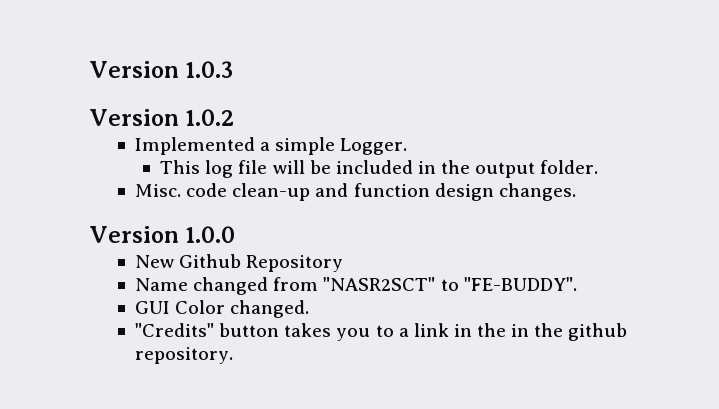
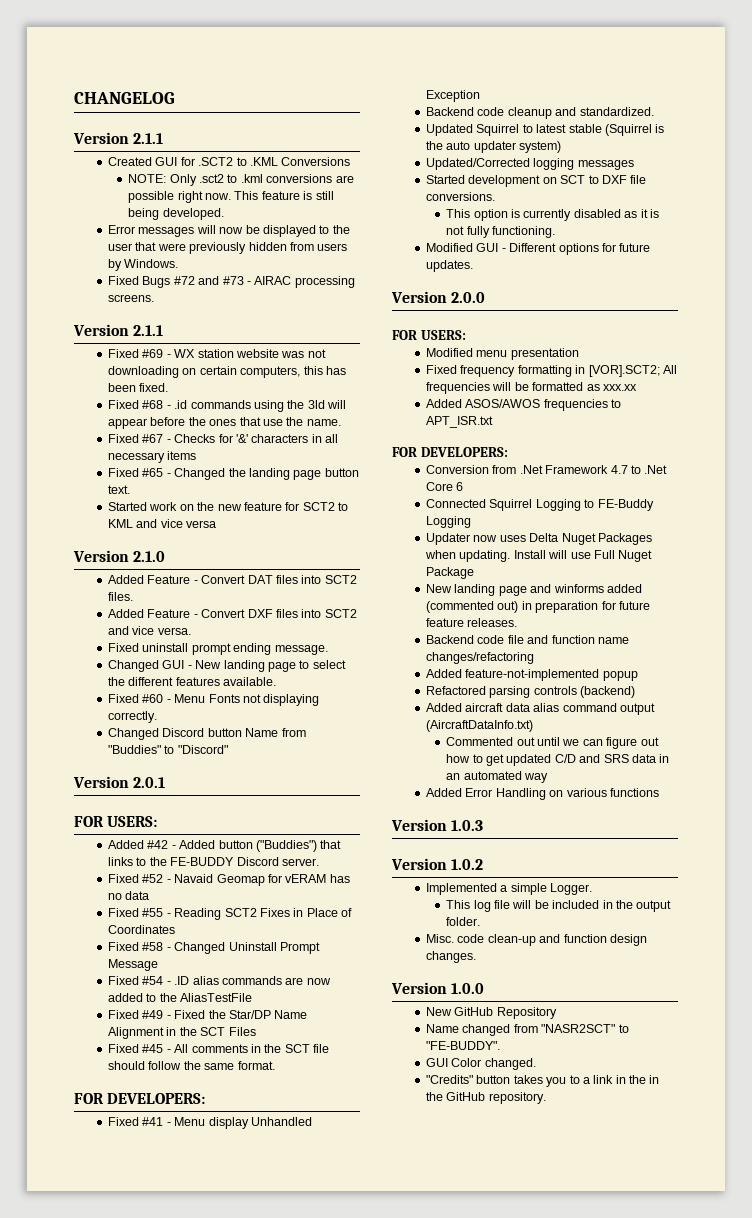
+ CHANGELOG
+ Version 2.1.1
+ Created GUI for .SCT2 to .KML Conversions
+ NOTE: Only .sct2 to .kml conversions are possible right now. This feature is still being developed.
+ Error messages will now be displayed to the user that were previously hidden from users by Windows.
+ Fixed Bugs #72 and #73 - AIRAC processing screens.
+ Version 2.1.1
+ Fixed #69 - WX station website was not downloading on certain computers, this has been fixed.
+ Fixed #68 - .id commands using the 3ld will appear before the ones that use the name.
+ Fixed #67 - Checks for '&' characters in all necessary items
+ Fixed #65 - Changed the landing page button text.
+ Started work on the new feature for SCT2 to KML and vice versa
+ Version 2.1.0
+ Added Feature - Convert DAT files into SCT2 files.
+ Added Feature - Convert DXF files into SCT2 and vice versa.
+ Fixed uninstall prompt ending message.
+ Changed GUI - New landing page to select the different features available.
+ Fixed #60 - Menu Fonts not displaying correctly.
+ Changed Discord button Name from "Buddies" to "Discord"
+ Version 2.0.1
+ FOR USERS:
+ Added #42 - Added button ("Buddies") that links to the FE-BUDDY Discord server.
+ Fixed #52 - Navaid Geomap for vERAM has no data
+ Fixed #55 - Reading SCT2 Fixes in Place of Coordinates
+ Fixed #58 - Changed Uninstall Prompt Message
+ Fixed #54 - .ID alias commands are now added to the AliasTestFile
+ Fixed #49 - Fixed the Star/DP Name Alignment in the SCT Files
+ Fixed #45 - All comments in the SCT file should follow the same format.
+ FOR DEVELOPERS:
+ Fixed #41 - Menu display Unhandled Exception
+ Backend code cleanup and standardized.
+ Updated Squirrel to latest stable (Squirrel is the auto updater system)
+ Updated/Corrected logging messages
+ Started development on SCT to DXF file conversions.
+ This option is currently disabled as it is not fully functioning.
+ Modified GUI - Different options for future updates.
+ Version 2.0.0
+ FOR USERS:
+ Modified menu presentation
+ Fixed frequency formatting in [VOR].SCT2; All frequencies will be formatted as xxx.xx
+ Added ASOS/AWOS frequencies to APT_ISR.txt
+ FOR DEVELOPERS:
+ Conversion from .Net Framework 4.7 to .Net Core 6
+ Connected Squirrel Logging to FE-Buddy Logging
+ Updater now uses Delta Nuget Packages when updating. Install will use Full Nuget Package
+ New landing page and winforms added (commented out) in preparation for future feature releases.
+ Backend code file and function name changes/refactoring
+ Added feature-not-implemented popup
+ Refactored parsing controls (backend)
+ Added aircraft data alias command output (AircraftDataInfo.txt)
+ Commented out until we can figure out how to get updated C/D and SRS data in an automated way
+ Added Error Handling on various functions
- New Github Repository
+ New GitHub Repository
- "Credits" button takes you to a link in the in the github repository.
+ "Credits" button takes you to a link in the in the GitHub repository.

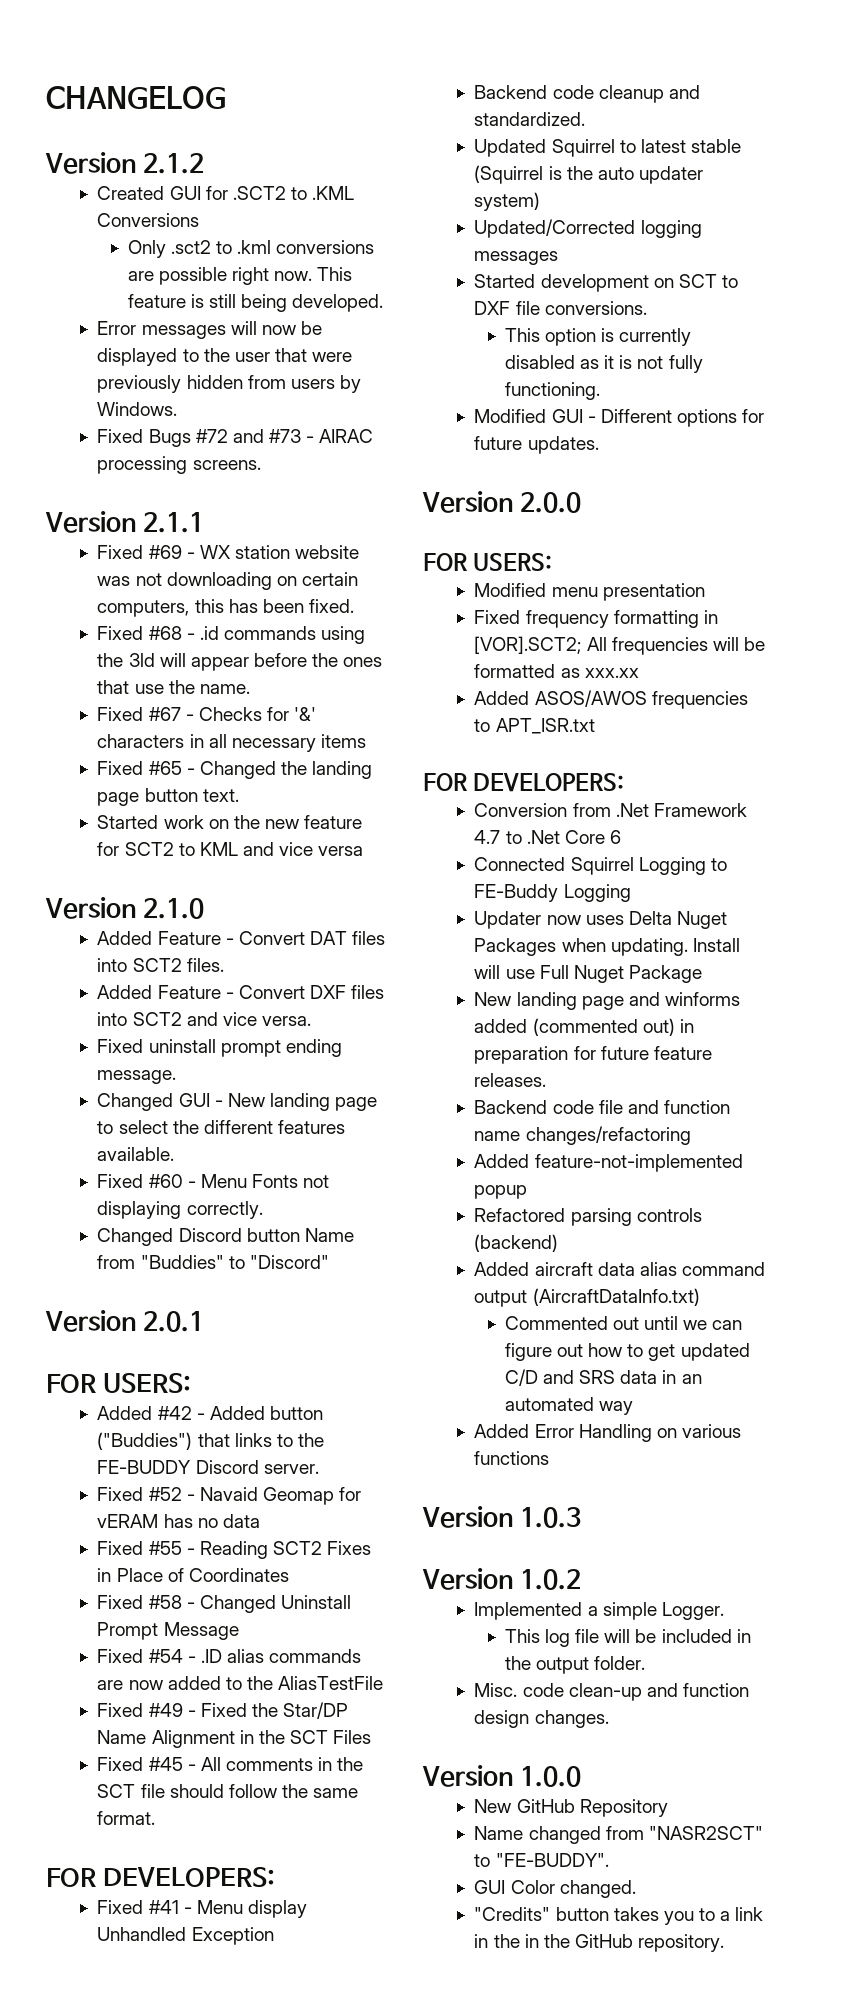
  CHANGELOG
- Version 2.1.1
+ Version 2.1.2
- NOTE: Only .sct2 to .kml conversions are possible right now.
+ Only .sct2 to .kml conversions are possible right now.

